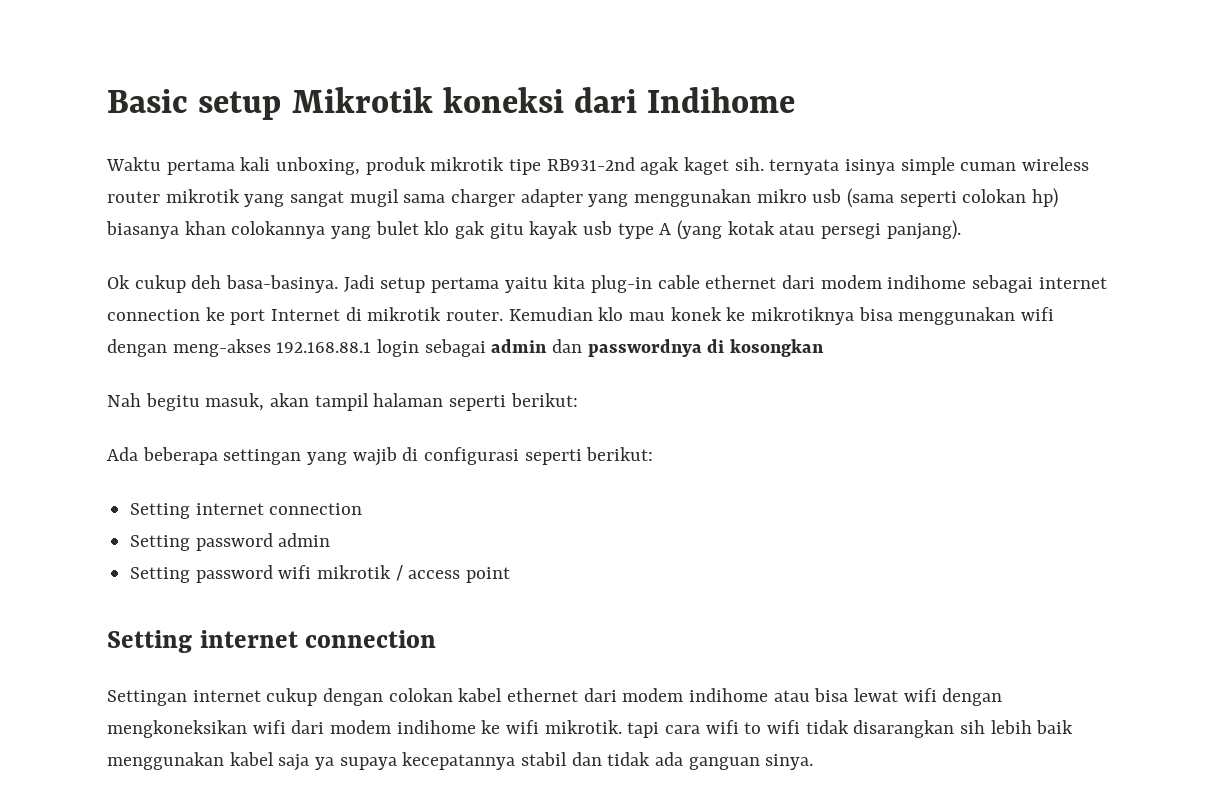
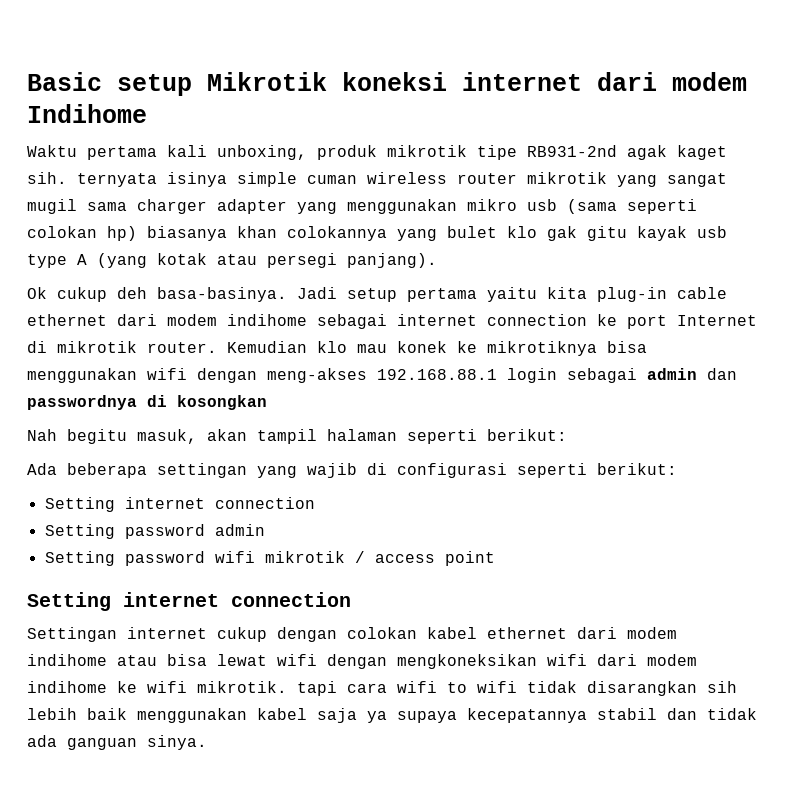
- Basic setup Mikrotik koneksi dari Indihome
+ Basic setup Mikrotik koneksi internet dari modem Indihome

